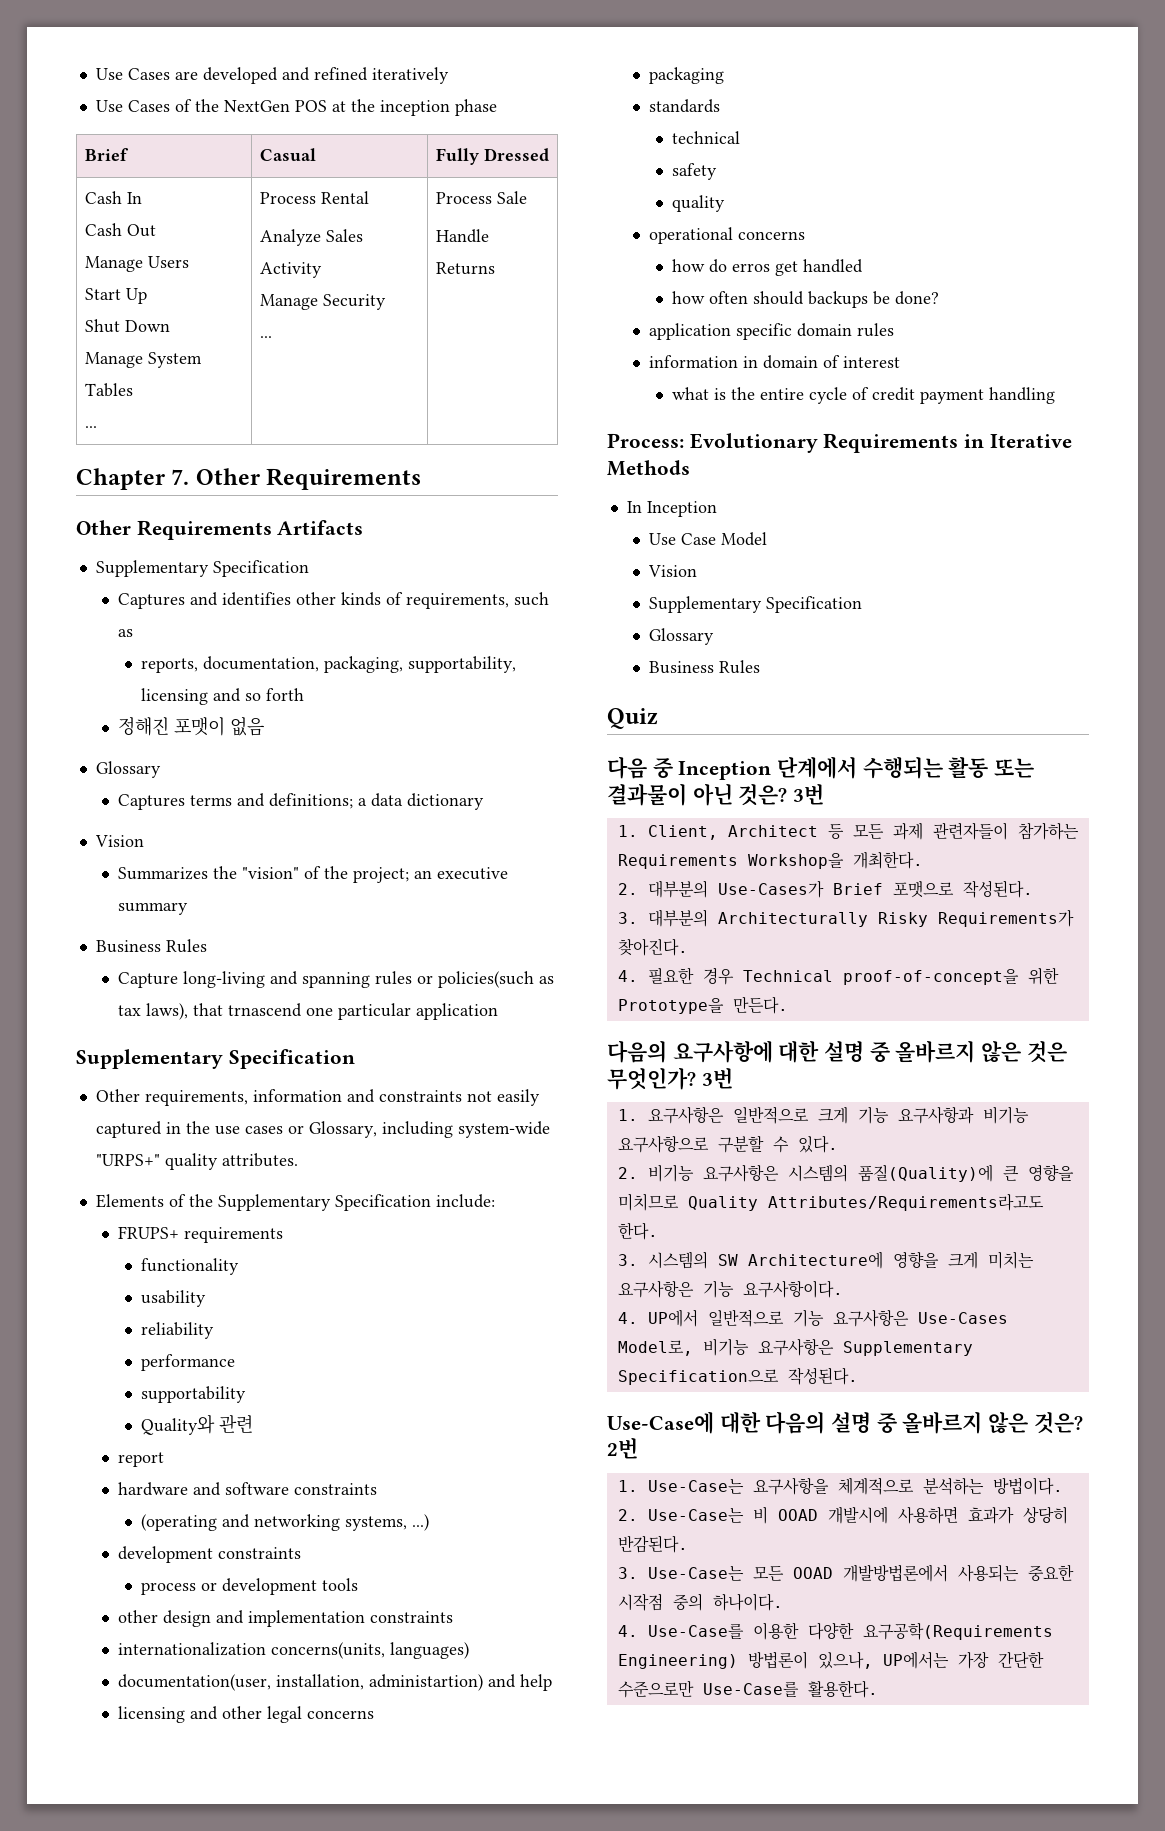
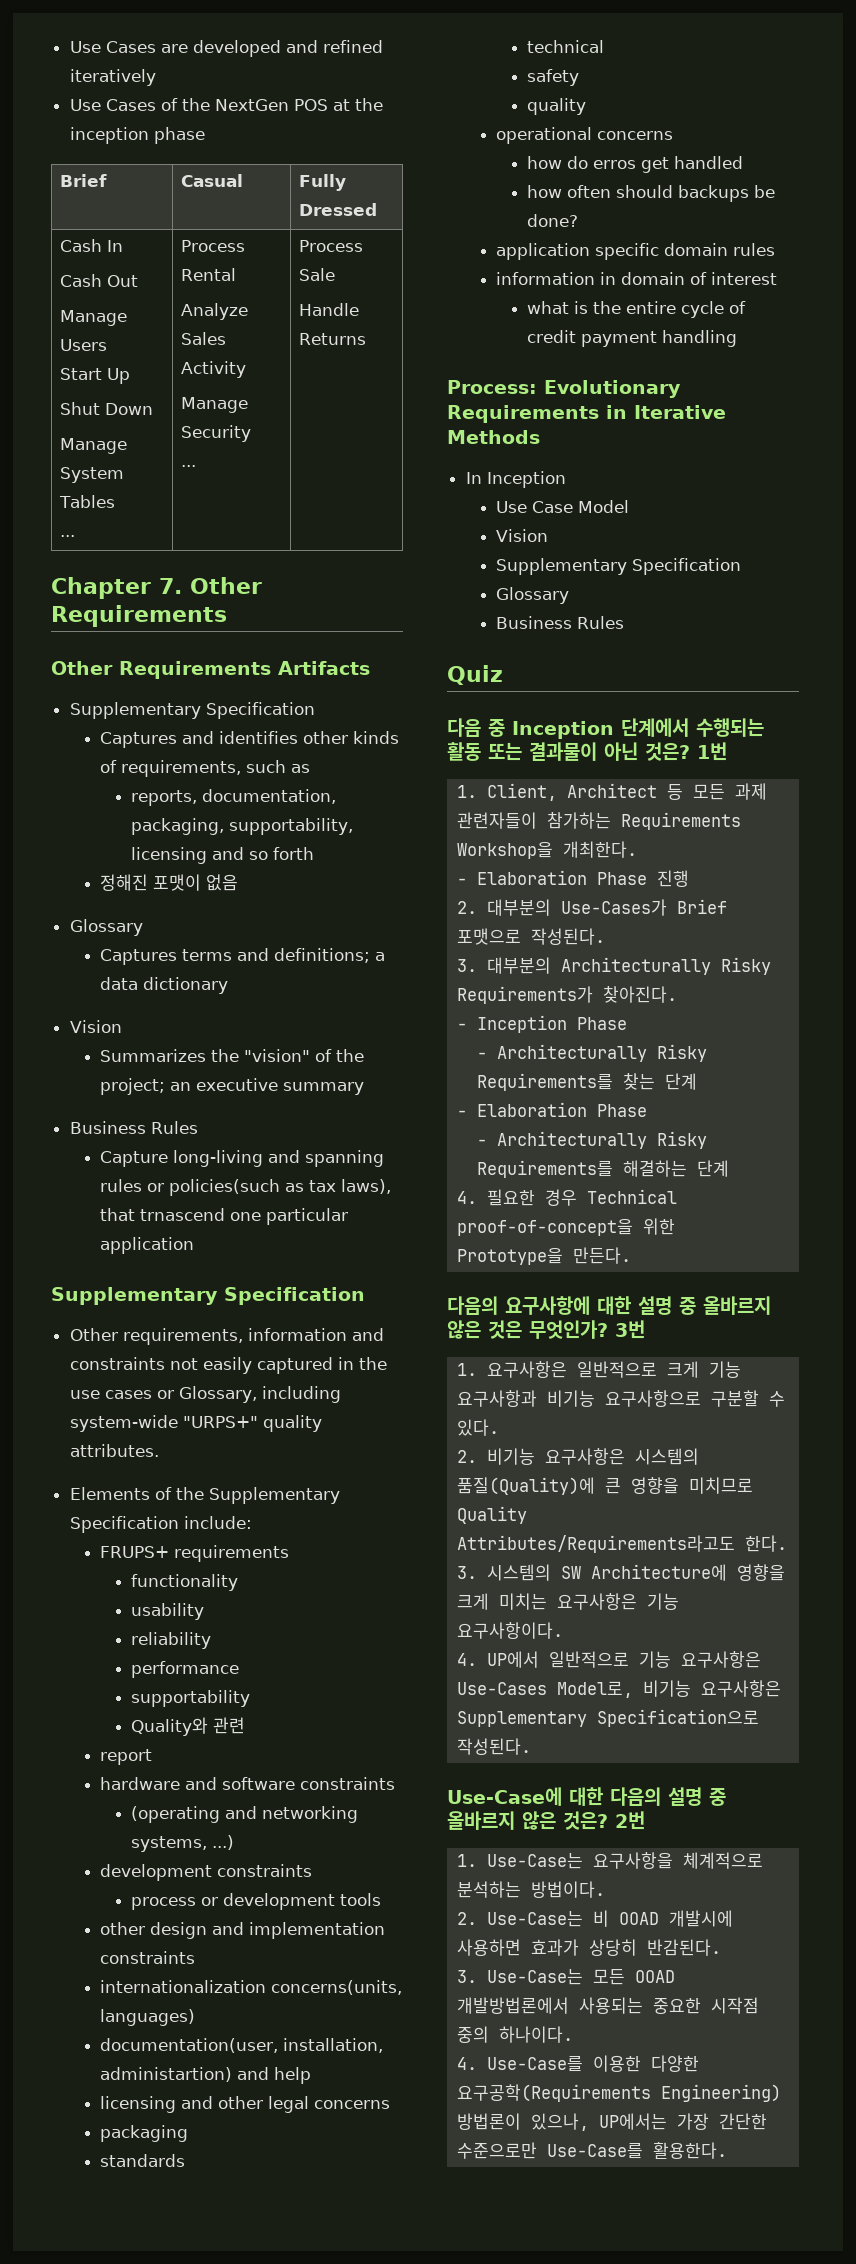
- 다음 중 Inception 단계에서 수행되는 활동 또는 결과물이 아닌 것은? 3번
+ 다음 중 Inception 단계에서 수행되는 활동 또는 결과물이 아닌 것은? 1번
+ - Elaboration Phase 진행
+ - Inception Phase
+ - Architecturally Risky Requirements를 찾는 단계
+ - Elaboration Phase
+ - Architecturally Risky Requirements를 해결하는 단계

